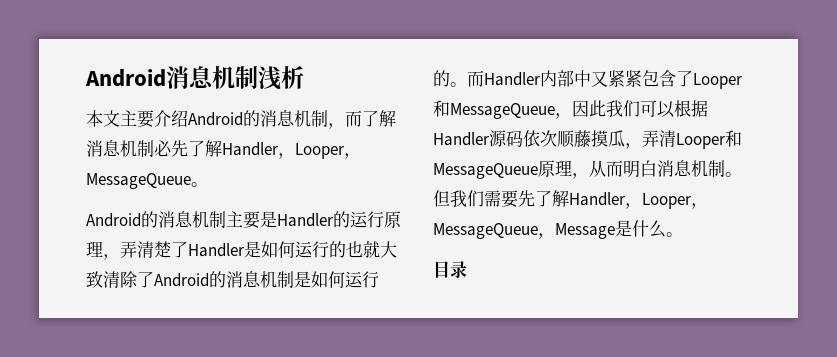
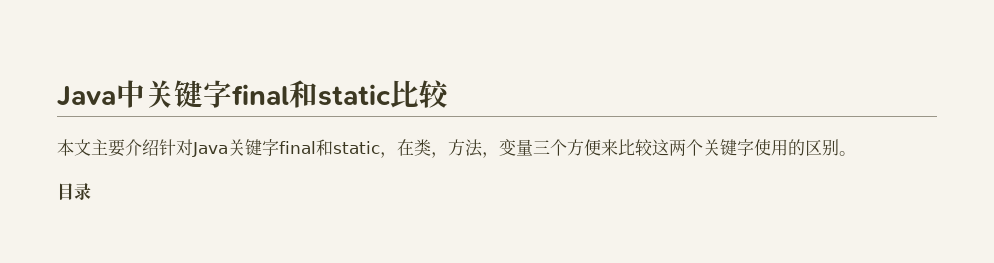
- Android消息机制浅析
- 本文主要介绍Android的消息机制，而了解消息机制必先了解Handler，Looper，MessageQueue。
- Android的消息机制主要是Handler的运行原理，弄清楚了Handler是如何运行的也就大致清除了Android的消息机制是如何运行的。而Handler内部中又紧紧包含了Looper和MessageQueue，因此我们可以根据Handler源码依次顺藤摸瓜，弄清Looper和MessageQueue原理，从而明白消息机制。但我们需要先了解Handler，Looper，MessageQueue，Message是什么。
+ Java中关键字final和static比较
+ 本文主要介绍针对Java关键字final和static，在类，方法，变量三个方便来比较这两个关键字使用的区别。

